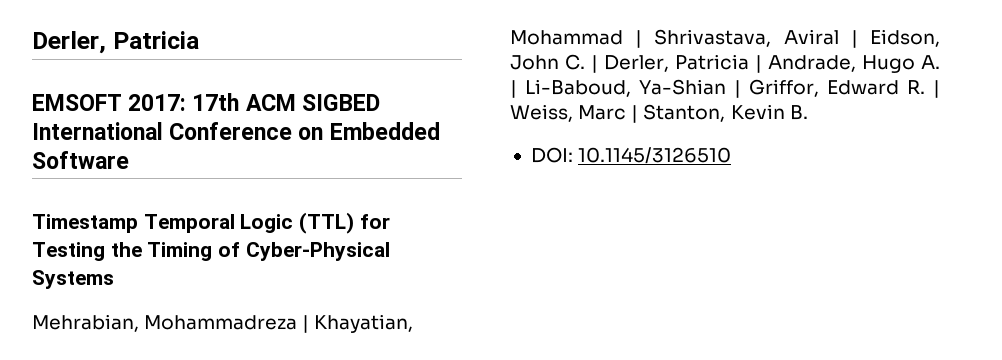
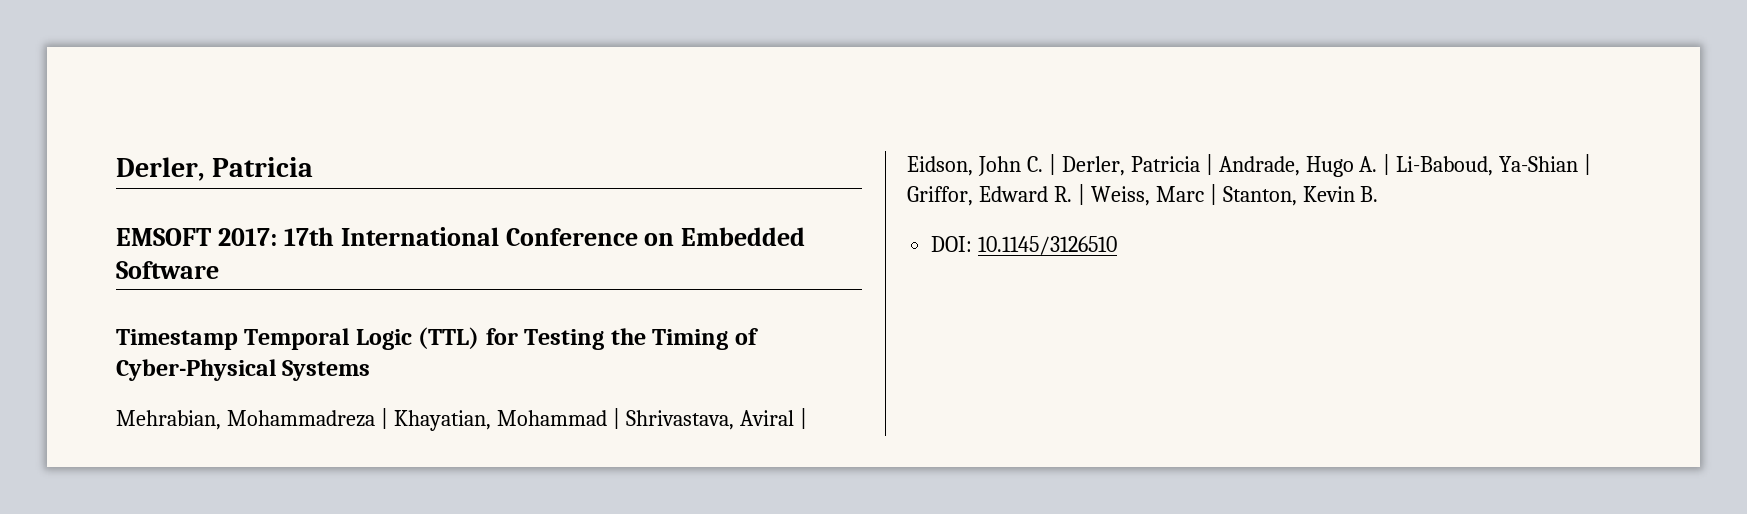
- EMSOFT 2017: 17th ACM SIGBED International Conference on Embedded Software
+ EMSOFT 2017: 17th International Conference on Embedded Software

